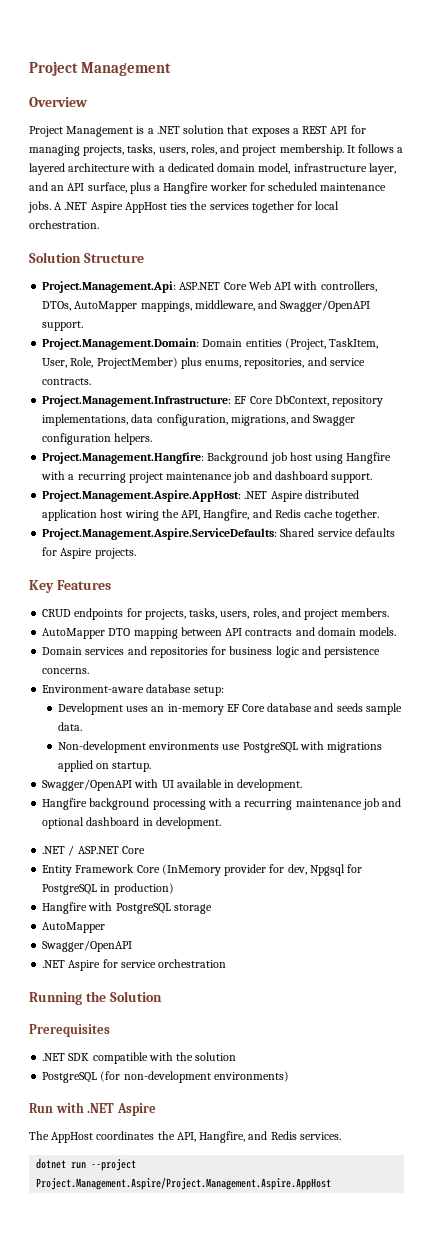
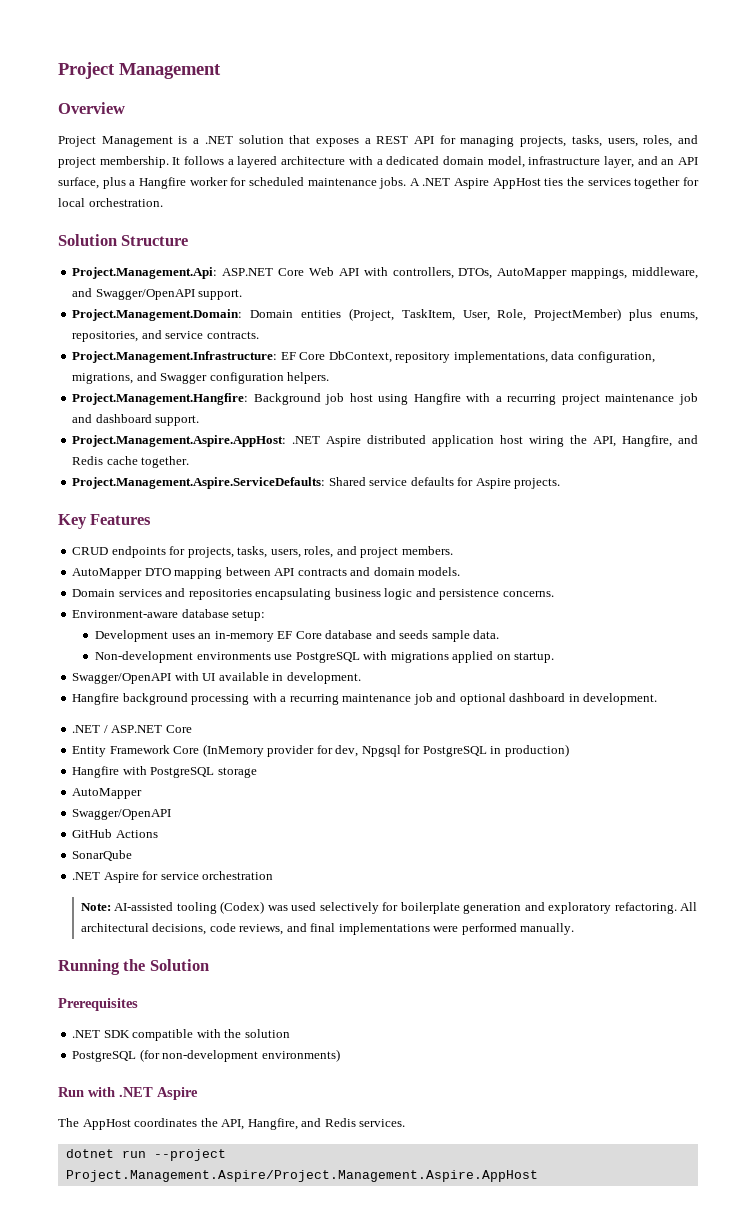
- Domain services and repositories for business logic and persistence concerns.
+ Domain services and repositories encapsulating business logic and persistence concerns.
+ GitHub Actions
+ SonarQube
+ Note: AI-assisted tooling (Codex) was used selectively for boilerplate generation and exploratory refactoring. All architectural decisions, code reviews, and final implementations were performed manually.

